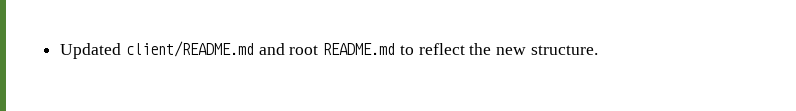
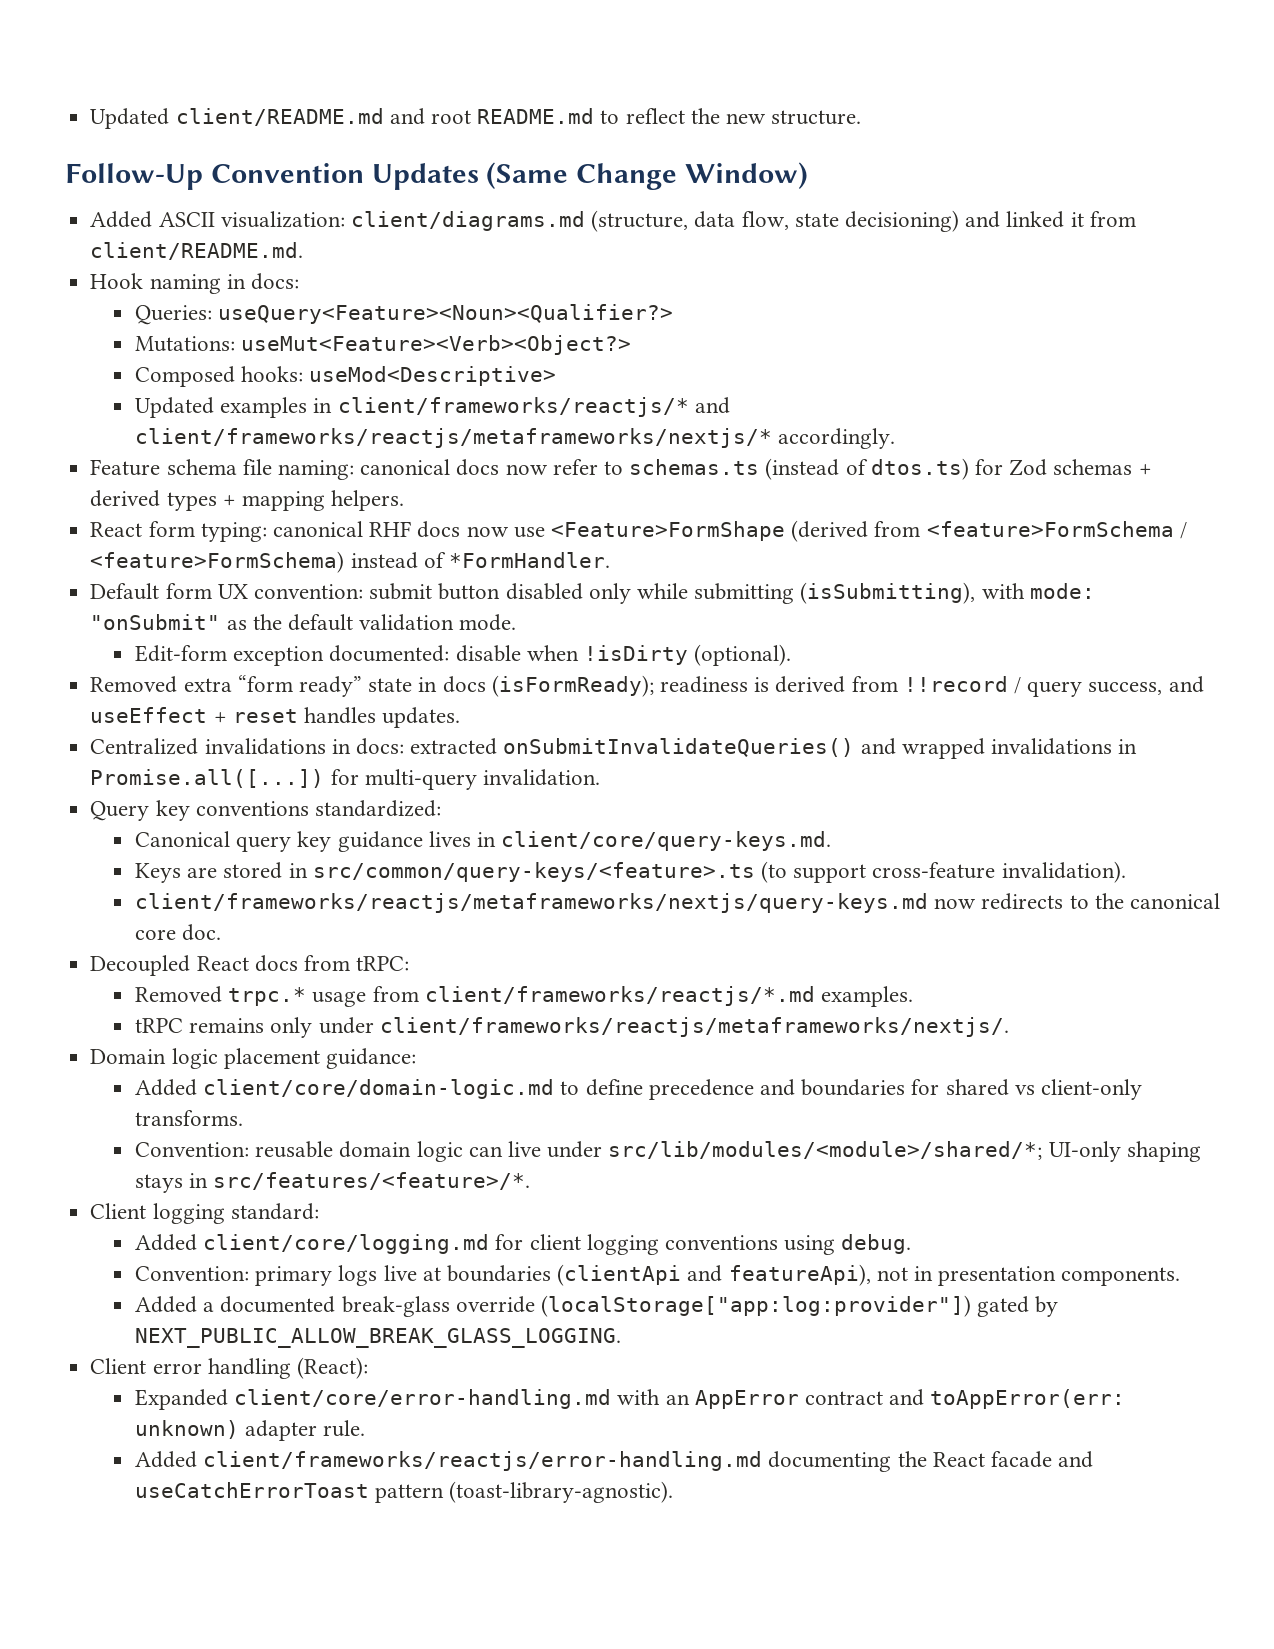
+ Follow-Up Convention Updates (Same Change Window)
+ Added ASCII visualization: client/diagrams.md (structure, data flow, state decisioning) and linked it from client/README.md.
+ Hook naming in docs:
+ Queries: useQuery<Feature><Noun><Qualifier?>
+ Mutations: useMut<Feature><Verb><Object?>
+ Composed hooks: useMod<Descriptive>
+ Updated examples in client/frameworks/reactjs/* and client/frameworks/reactjs/metaframeworks/nextjs/* accordingly.
+ Feature schema file naming: canonical docs now refer to schemas.ts (instead of dtos.ts) for Zod schemas + derived types + mapping helpers.
+ React form typing: canonical RHF docs now use <Feature>FormShape (derived from <feature>FormSchema / <feature>FormSchema) instead of *FormHandler.
+ Default form UX convention: submit button disabled only while submitting (isSubmitting), with mode: "onSubmit" as the default validation mode.
+ Edit-form exception documented: disable when !isDirty (optional).
+ Removed extra “form ready” state in docs (isFormReady); readiness is derived from !!record / query success, and useEffect + reset handles updates.
+ Centralized invalidations in docs: extracted onSubmitInvalidateQueries() and wrapped invalidations in Promise.all([...]) for multi-query invalidation.
+ Query key conventions standardized:
+ Canonical query key guidance lives in client/core/query-keys.md.
+ Keys are stored in src/common/query-keys/<feature>.ts (to support cross-feature invalidation).
+ client/frameworks/reactjs/metaframeworks/nextjs/query-keys.md now redirects to the canonical core doc.
+ Decoupled React docs from tRPC:
+ Removed trpc.* usage from client/frameworks/reactjs/*.md examples.
+ tRPC remains only under client/frameworks/reactjs/metaframeworks/nextjs/.
+ Domain logic placement guidance:
+ Added client/core/domain-logic.md to define precedence and boundaries for shared vs client-only transforms.
+ Convention: reusable domain logic can live under src/lib/modules/<module>/shared/*; UI-only shaping stays in src/features/<feature>/*.
+ Client logging standard:
+ Added client/core/logging.md for client logging conventions using debug.
+ Convention: primary logs live at boundaries (clientApi and featureApi), not in presentation components.
+ Added a documented break-glass override (localStorage["app:log:provider"]) gated by NEXT_PUBLIC_ALLOW_BREAK_GLASS_LOGGING.
+ Client error handling (React):
+ Expanded client/core/error-handling.md with an AppError contract and toAppError(err: unknown) adapter rule.
+ Added client/frameworks/reactjs/error-handling.md documenting the React facade and useCatchErrorToast pattern (toast-library-agnostic).

